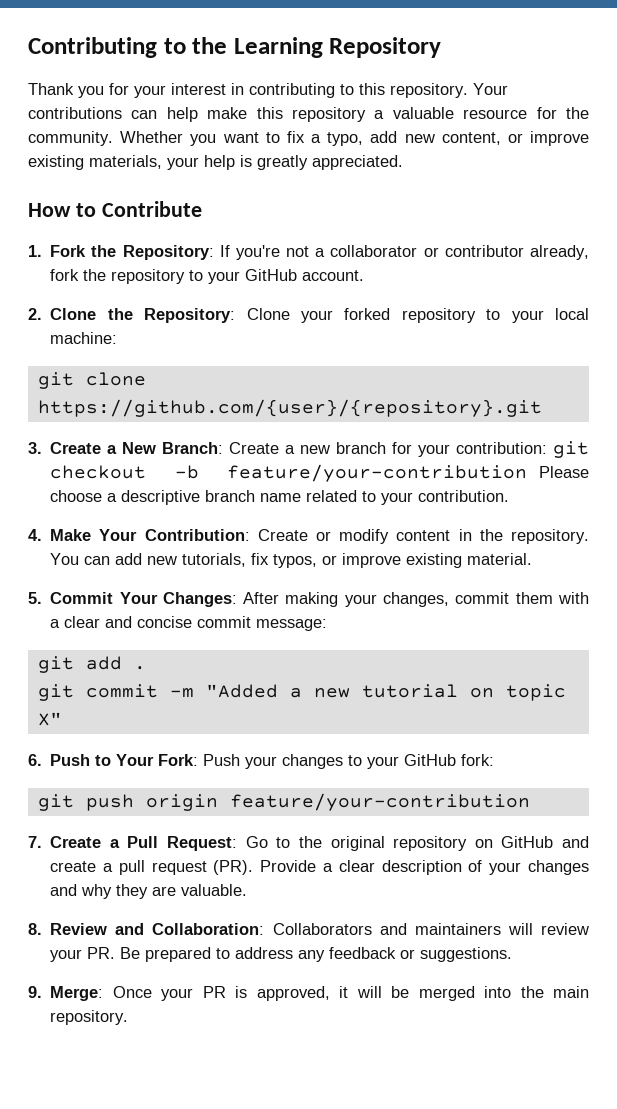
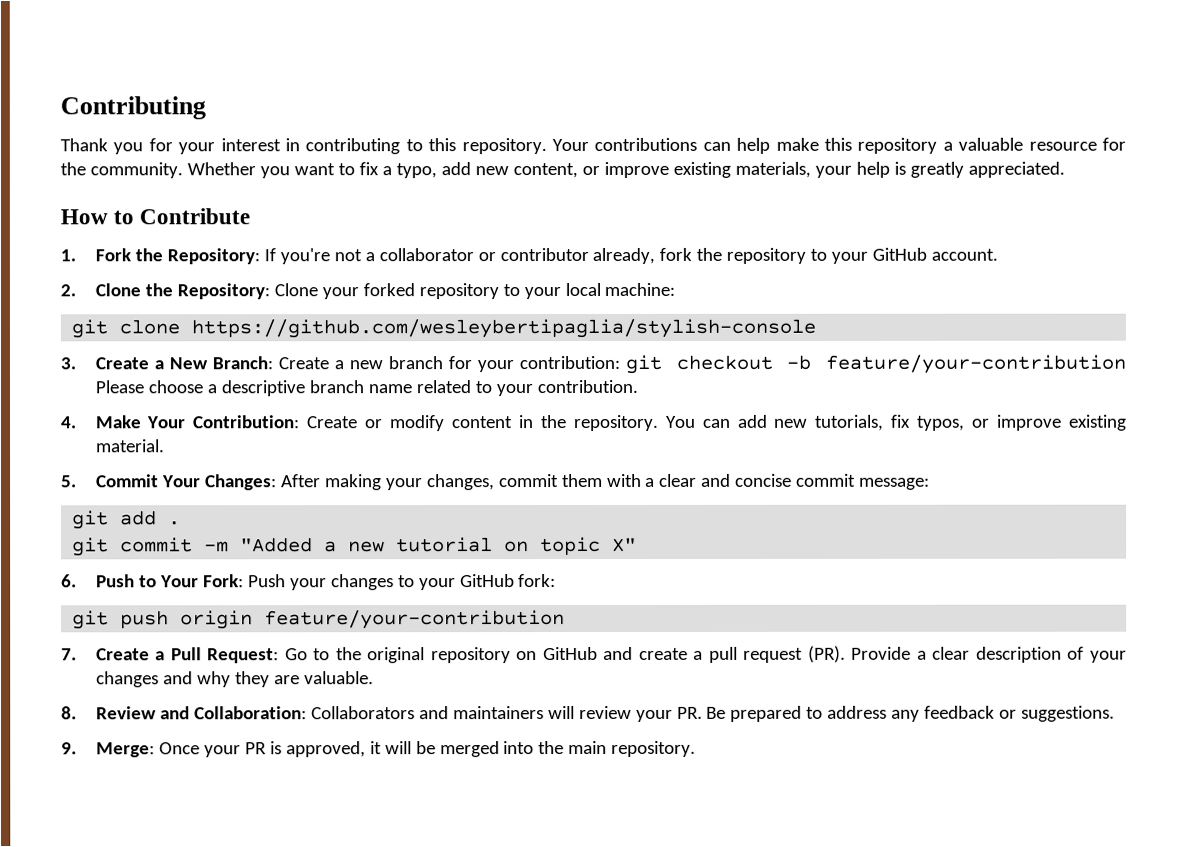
- Contributing to the Learning Repository
+ Contributing
- git clone https://github.com/{user}/{repository}.git
+ git clone https://github.com/wesleybertipaglia/stylish-console

